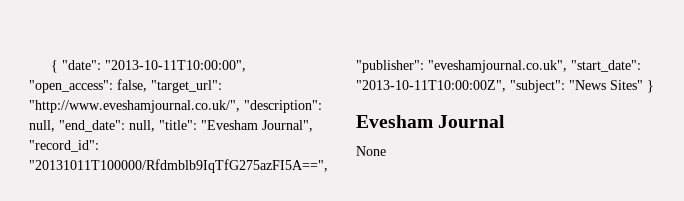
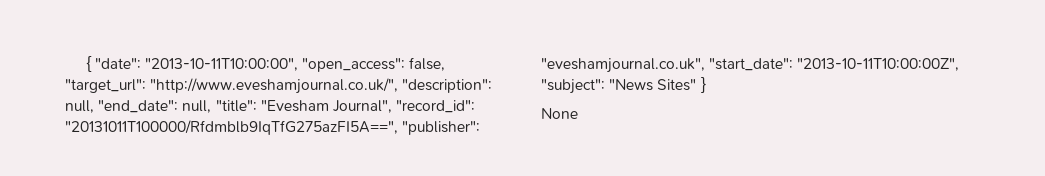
- Evesham Journal

